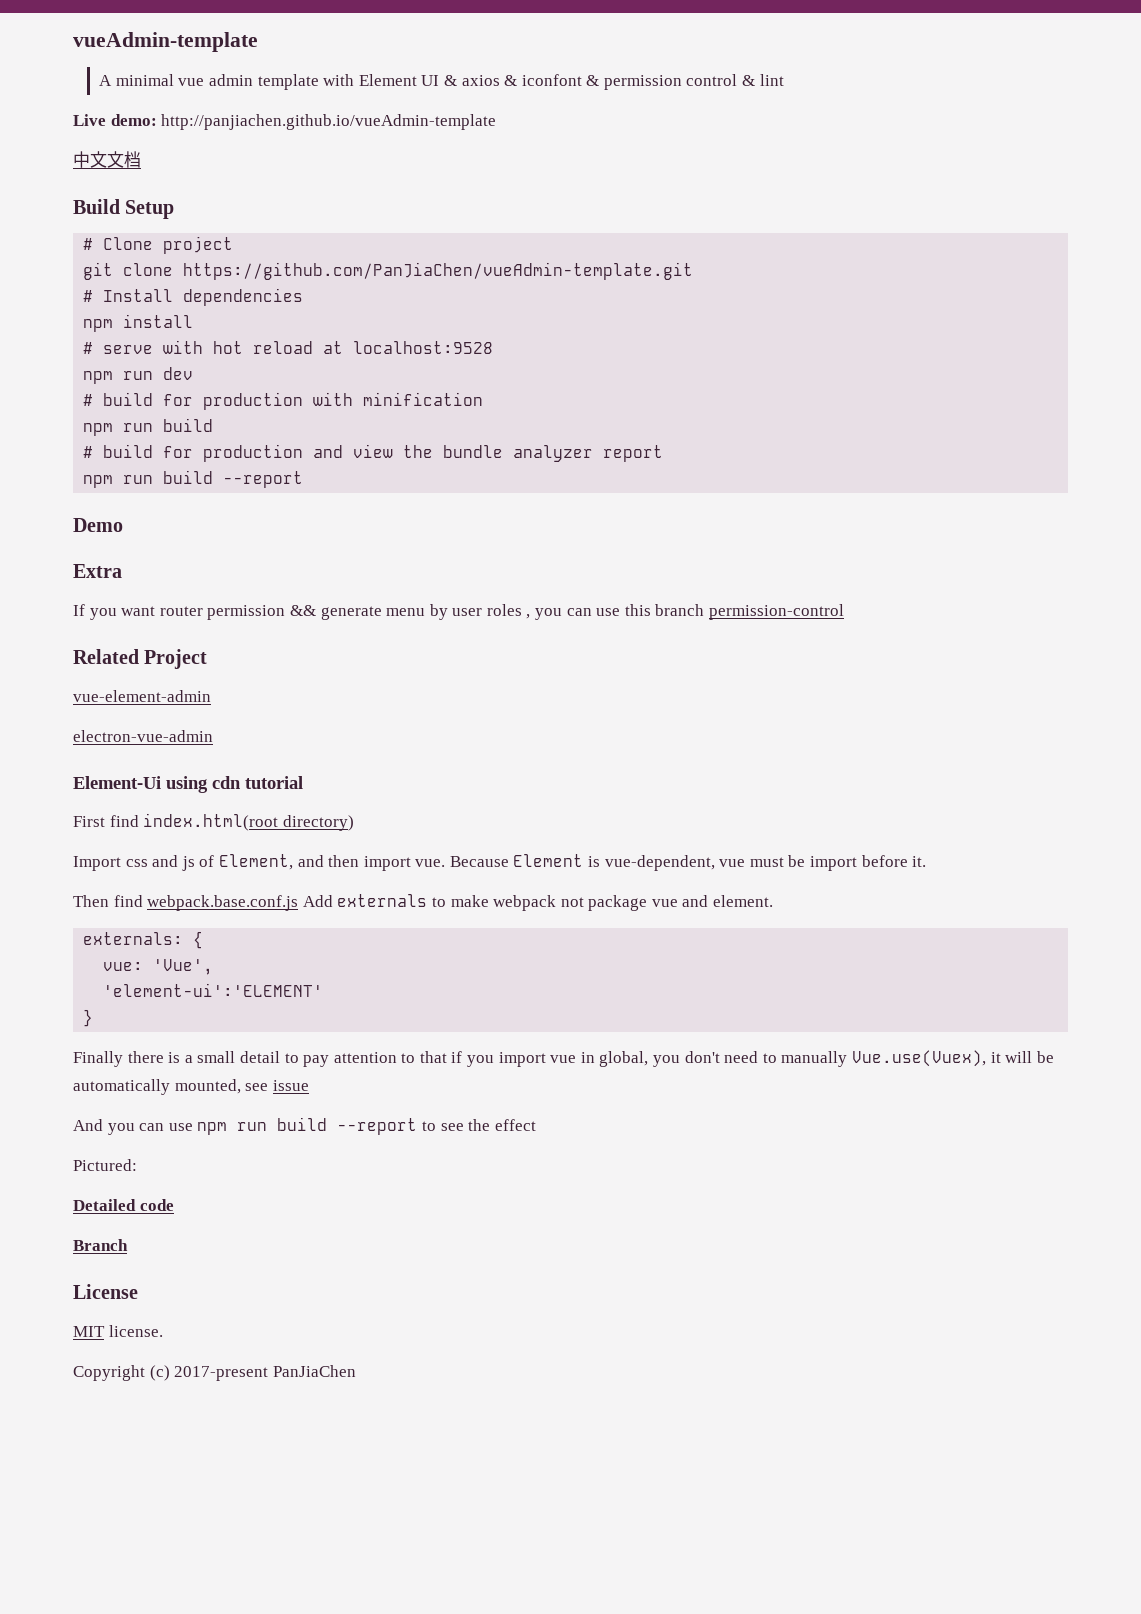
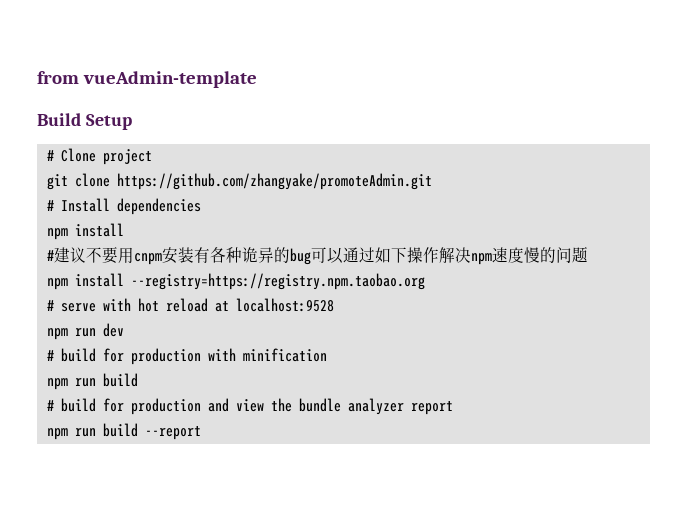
- vueAdmin-template
+ from vueAdmin-template
- A minimal vue admin template with Element UI & axios & iconfont & permission control & lint
- Live demo: http://panjiachen.github.io/vueAdmin-template
- 中文文档
- git clone https://github.com/PanJiaChen/vueAdmin-template.git
+ git clone https://github.com/zhangyake/promoteAdmin.git
+ #建议不要用cnpm安装有各种诡异的bug可以通过如下操作解决npm速度慢的问题
+ npm install --registry=https://registry.npm.taobao.org
- Demo
- Extra
- If you want router permission && generate menu by user roles , you can use this branch permission-control
- Related Project
- vue-element-admin
- electron-vue-admin
- Element-Ui using cdn tutorial
- First find index.html(root directory)
- Import css and js of Element, and then import vue. Because Element is vue-dependent, vue must be import before it.
- Then find webpack.base.conf.js Add externals to make webpack not package vue and element.
- externals: {
- vue: 'Vue',
- 'element-ui':'ELEMENT'
- }
- Finally there is a small detail to pay attention to that if you import vue in global, you don't need to manually Vue.use(Vuex), it will be automatically mounted, see issue
- And you can use npm run build --report to see the effect
- Pictured:
- Detailed code
- Branch
- License
- MIT license.
- Copyright (c) 2017-present PanJiaChen

